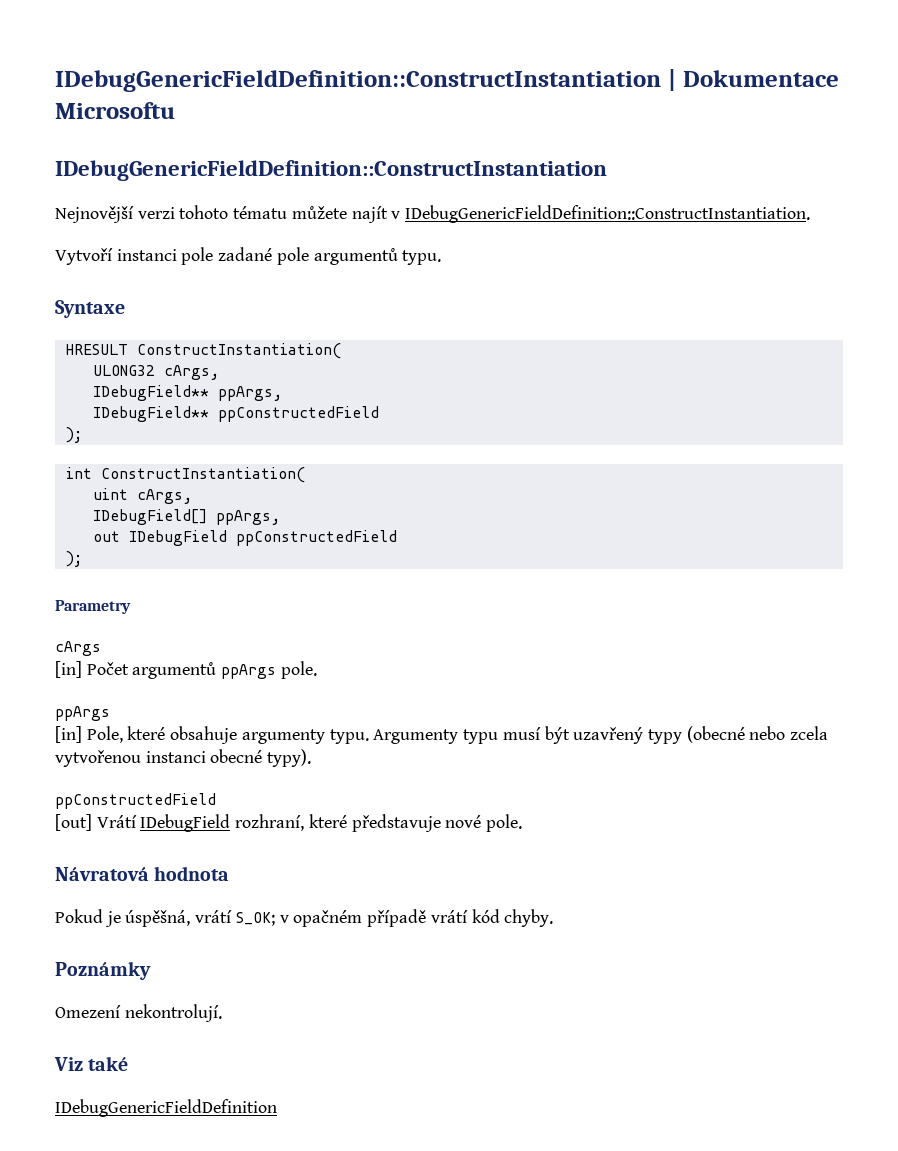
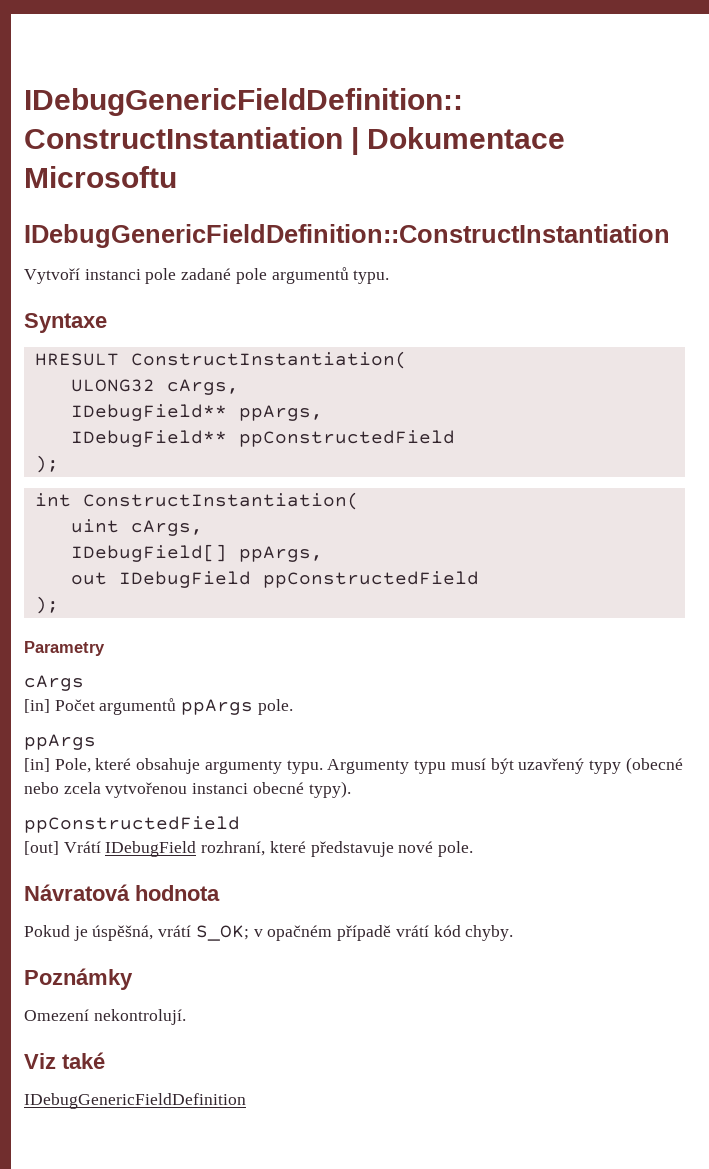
- Nejnovější verzi tohoto tématu můžete najít v IDebugGenericFieldDefinition::ConstructInstantiation.

